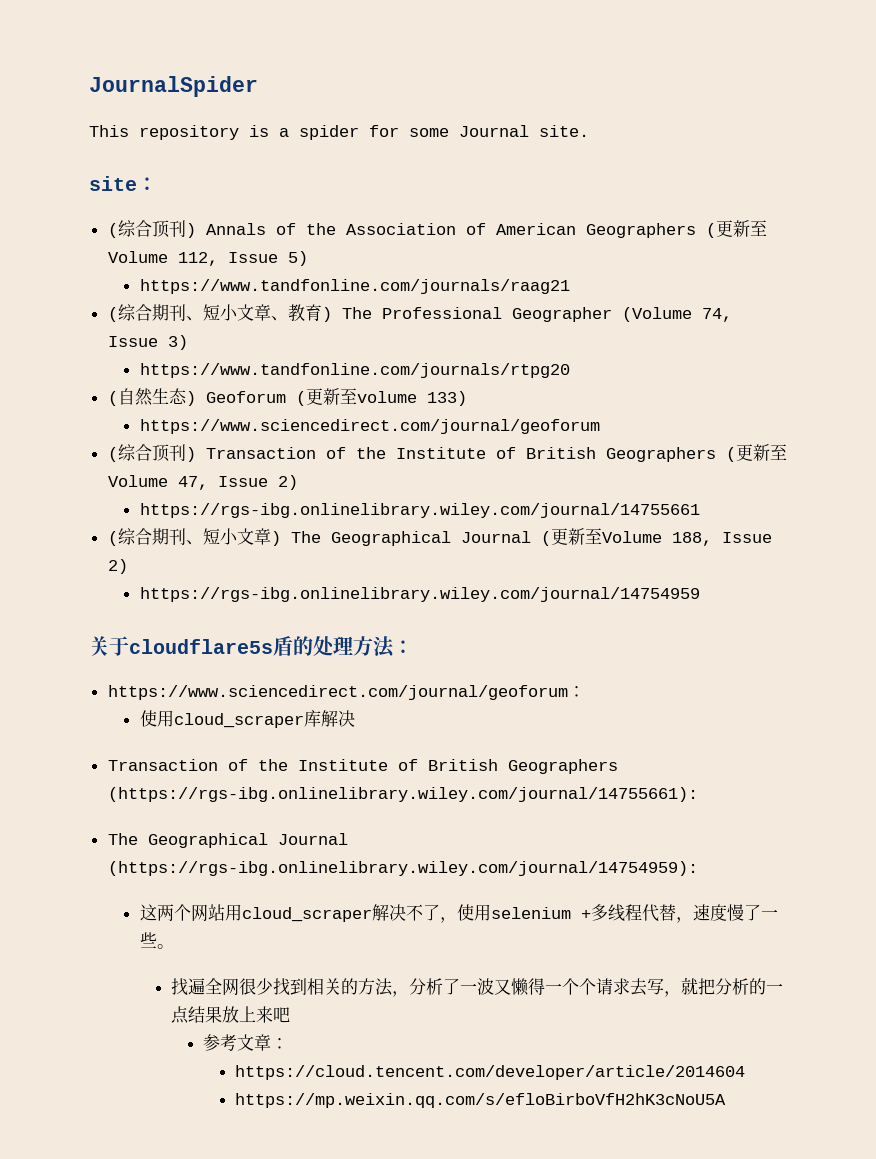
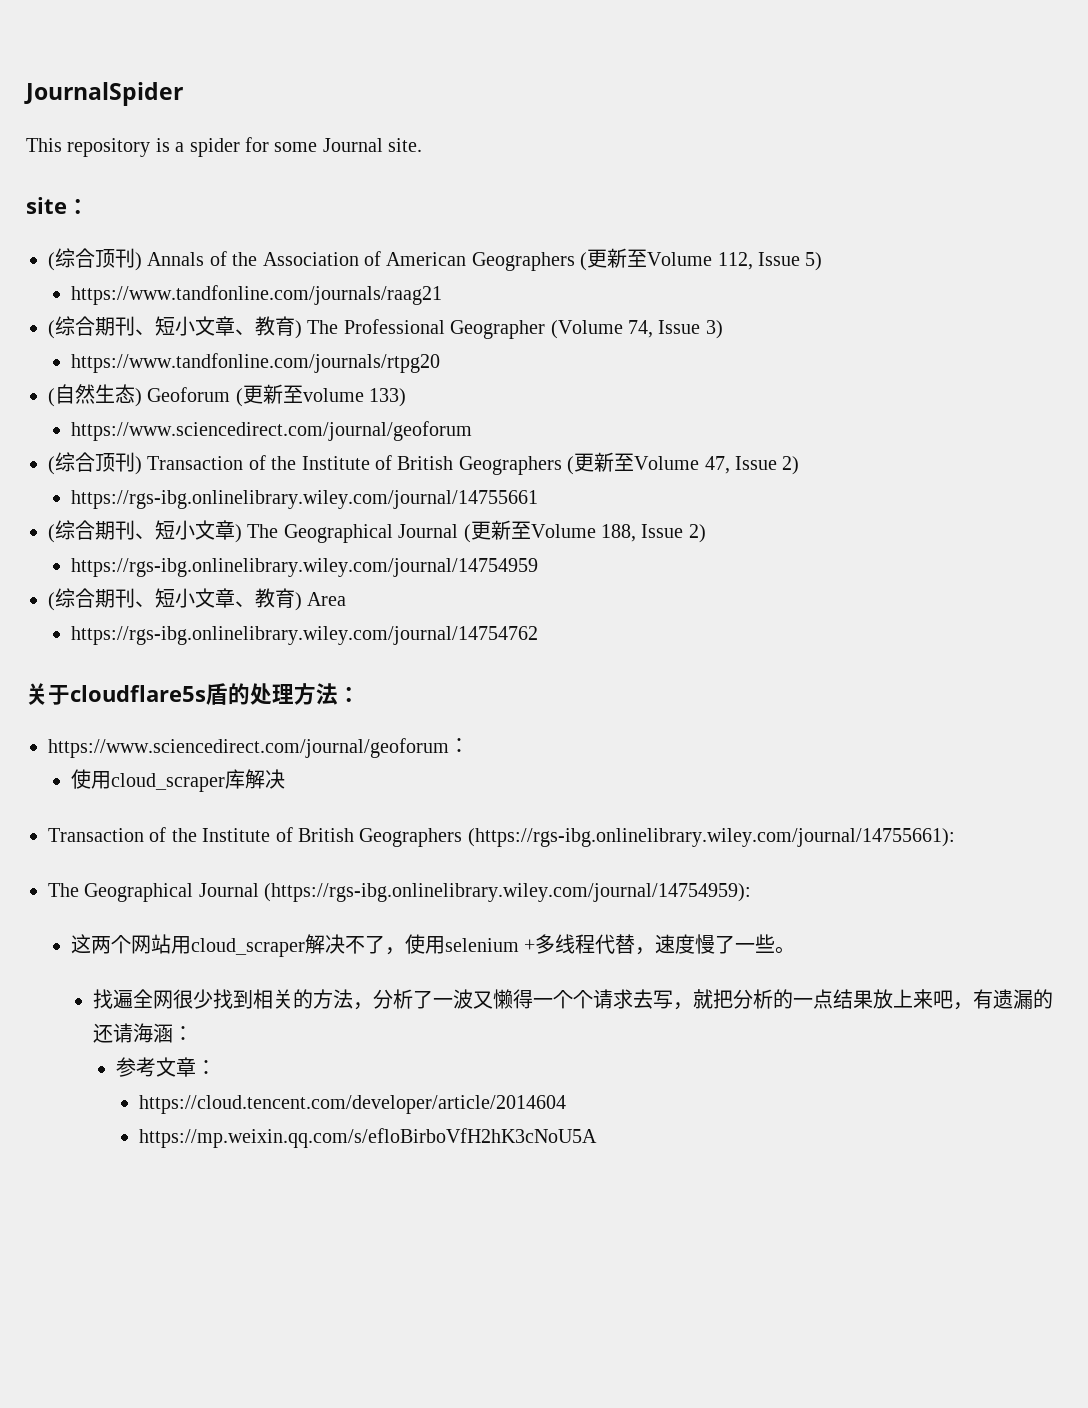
+ (综合期刊、短小文章、教育) Area
+ https://rgs-ibg.onlinelibrary.wiley.com/journal/14754762
- 找遍全网很少找到相关的方法，分析了一波又懒得一个个请求去写，就把分析的一点结果放上来吧
+ 找遍全网很少找到相关的方法，分析了一波又懒得一个个请求去写，就把分析的一点结果放上来吧，有遗漏的还请海涵：

